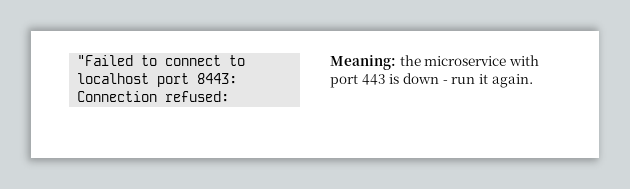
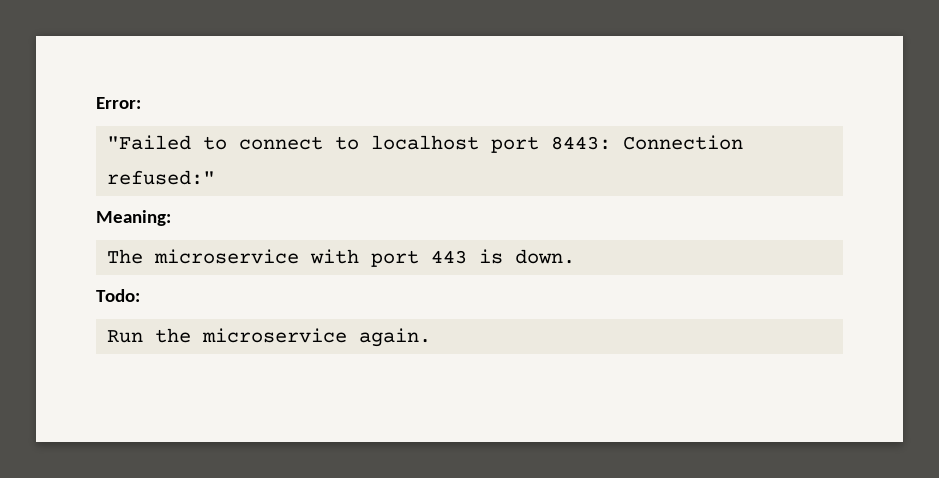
+ Error:
- "Failed to connect to localhost port 8443: Connection refused:
+ "Failed to connect to localhost port 8443: Connection refused:"
- Meaning: the microservice with port 443 is down - run it again.
+ Meaning:
+ The microservice with port 443 is down.
+ Todo:
+ Run the microservice again.

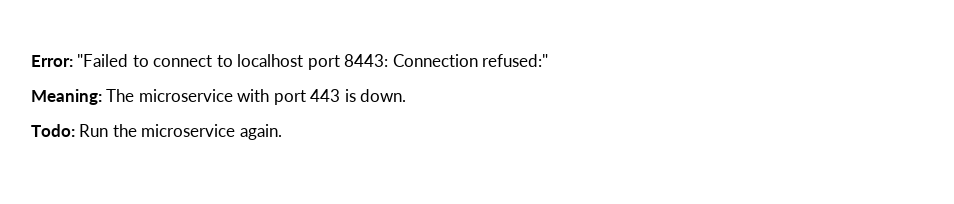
- Error:
- "Failed to connect to localhost port 8443: Connection refused:"
+ Error: "Failed to connect to localhost port 8443: Connection refused:"
- Meaning:
- The microservice with port 443 is down.
+ Meaning: The microservice with port 443 is down.
- Todo:
- Run the microservice again.
+ Todo: Run the microservice again.

